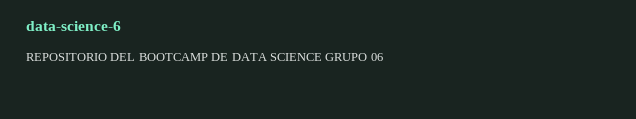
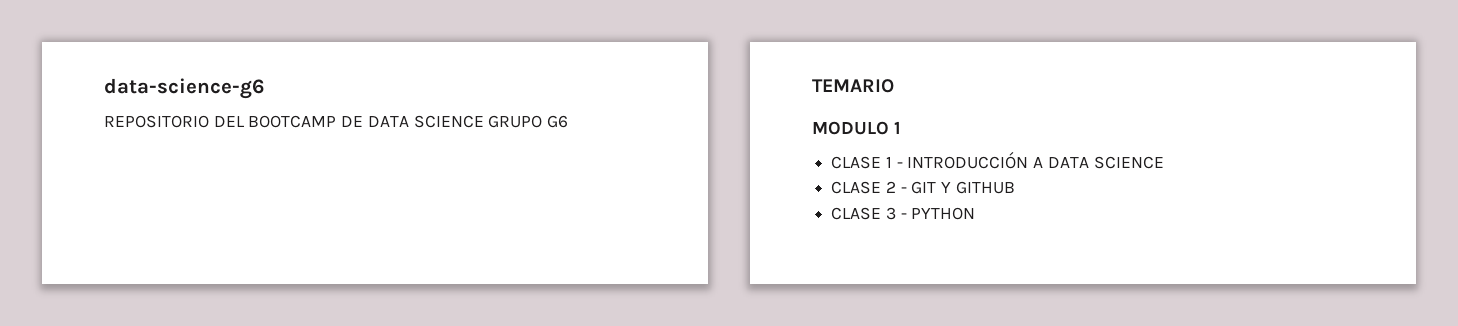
- data-science-6
+ data-science-g6
- REPOSITORIO DEL BOOTCAMP DE DATA SCIENCE GRUPO 06
+ REPOSITORIO DEL BOOTCAMP DE DATA SCIENCE GRUPO G6
+ TEMARIO
+ MODULO 1
+ CLASE 1 - INTRODUCCIÓN A DATA SCIENCE
+ CLASE 2 - GIT Y GITHUB
+ CLASE 3 - PYTHON

